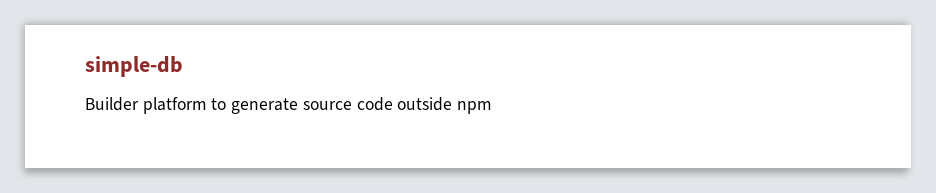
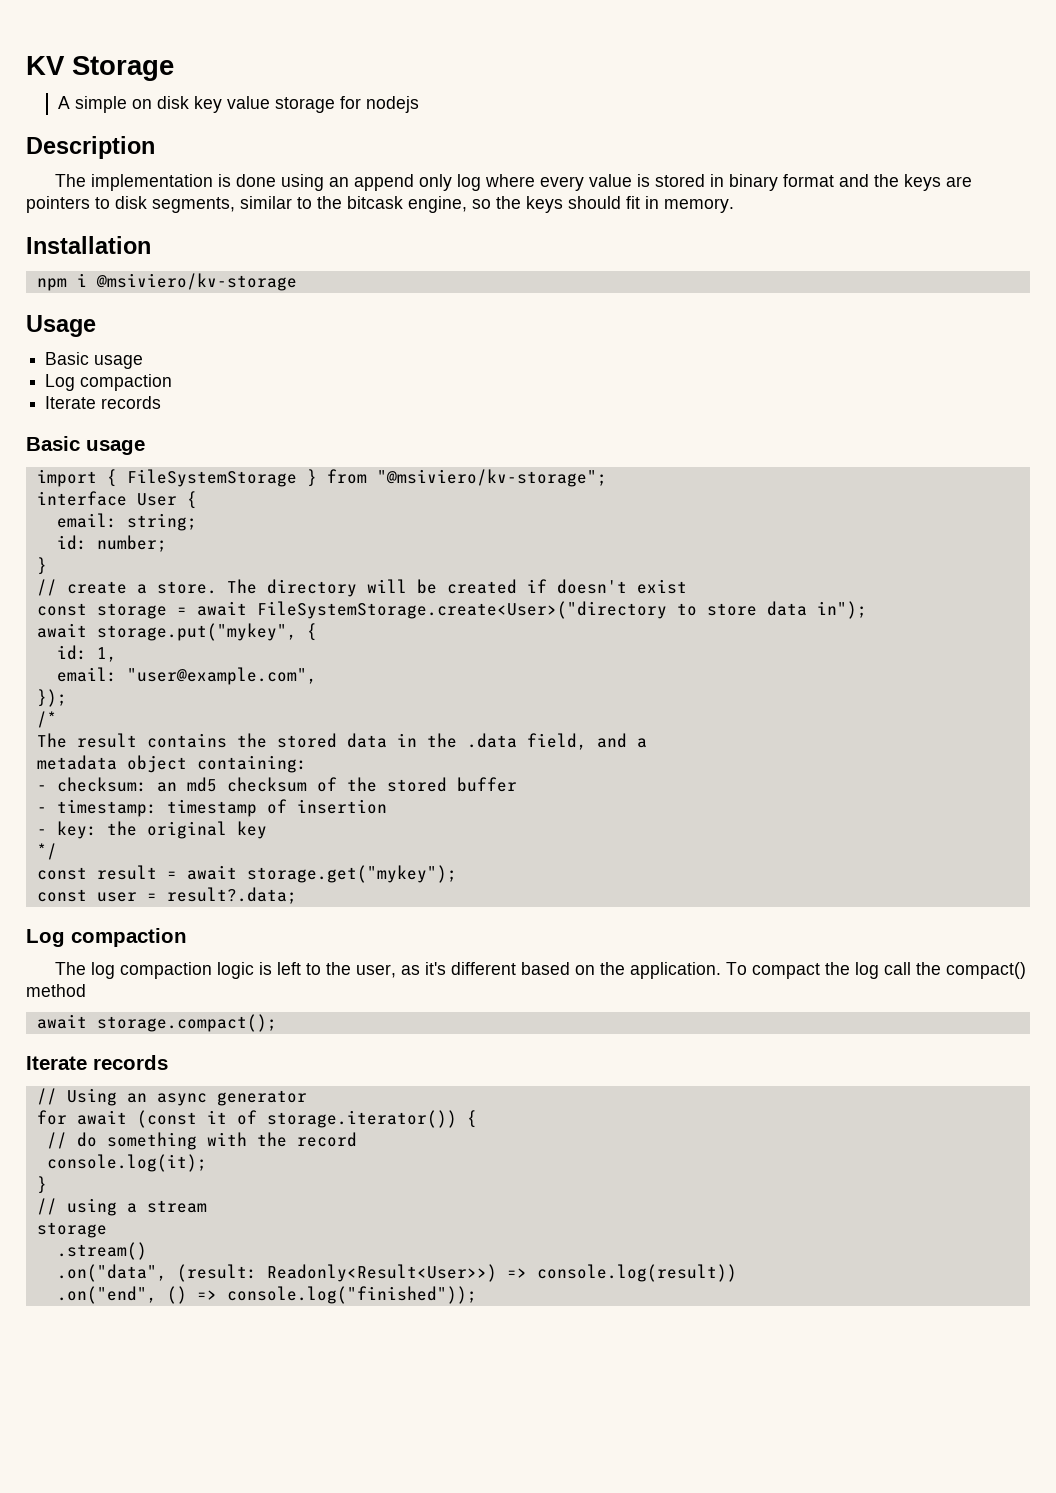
- simple-db
- Builder platform to generate source code outside npm
+ KV Storage
+ A simple on disk key value storage for nodejs
+ Description
+ The implementation is done using an append only log where every value is stored in binary format and the keys are pointers to disk segments, similar to the bitcask engine, so the keys should fit in memory.
+ Installation
+ npm i @msiviero/kv-storage
+ Usage
+ Basic usage
+ Log compaction
+ Iterate records
+ Basic usage
+ import { FileSystemStorage } from "@msiviero/kv-storage";
+ interface User {
+ email: string;
+ id: number;
+ }
+ // create a store. The directory will be created if doesn't exist
+ const storage = await FileSystemStorage.create<User>("directory to store data in");
+ await storage.put("mykey", {
+ id: 1,
+ email: "user@example.com",
+ });
+ /*
+ The result contains the stored data in the .data field, and a
+ metadata object containing:
+ - checksum: an md5 checksum of the stored buffer
+ - timestamp: timestamp of insertion
+ - key: the original key
+ */
+ const result = await storage.get("mykey");
+ const user = result?.data;
+ Log compaction
+ The log compaction logic is left to the user, as it's different based on the application. To compact the log call the compact() method
+ await storage.compact();
+ Iterate records
+ // Using an async generator
+ for await (const it of storage.iterator()) {
+ // do something with the record
+ console.log(it);
+ }
+ // using a stream
+ storage
+ .stream()
+ .on("data", (result: Readonly<Result<User>>) => console.log(result))
+ .on("end", () => console.log("finished"));

